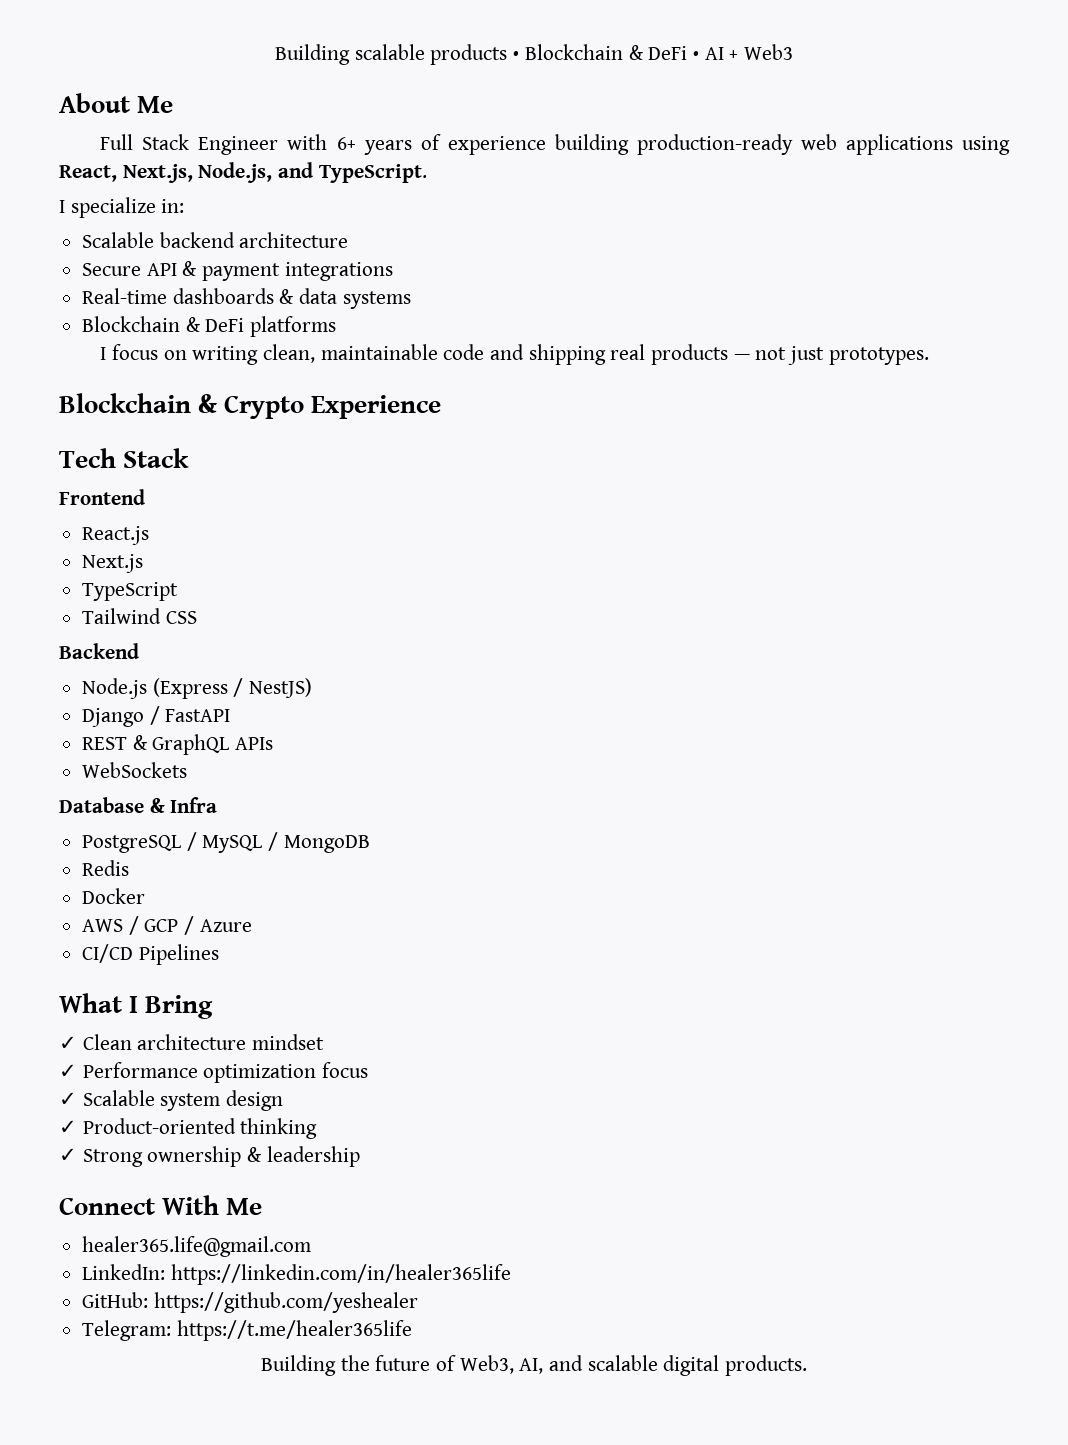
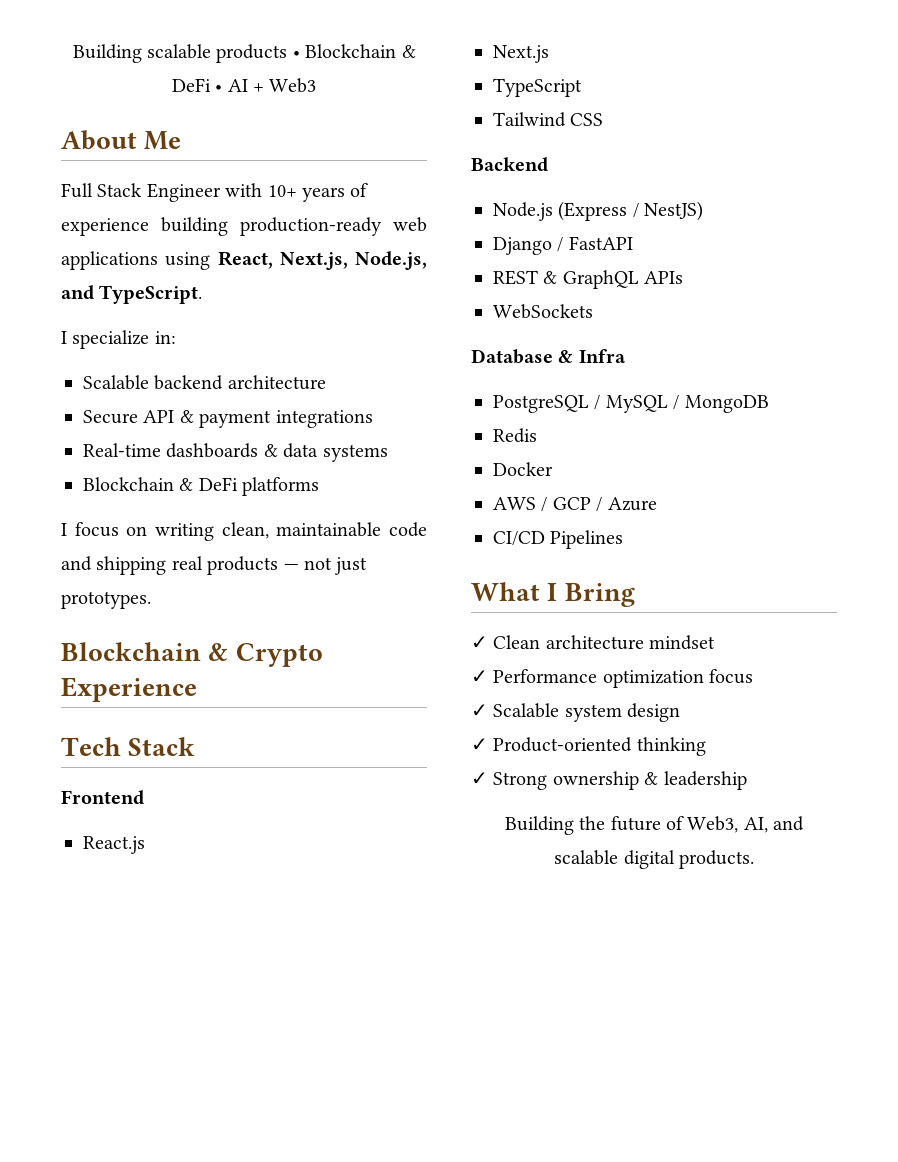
- Full Stack Engineer with 6+ years of experience building production-ready web applications using React, Next.js, Node.js, and TypeScript.
+ Full Stack Engineer with 10+ years of experience building production-ready web applications using React, Next.js, Node.js, and TypeScript.
- Connect With Me
- healer365.life@gmail.com
- LinkedIn: https://linkedin.com/in/healer365life
- GitHub: https://github.com/yeshealer
- Telegram: https://t.me/healer365life

